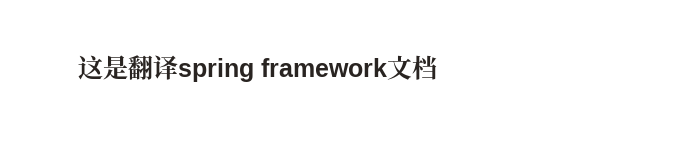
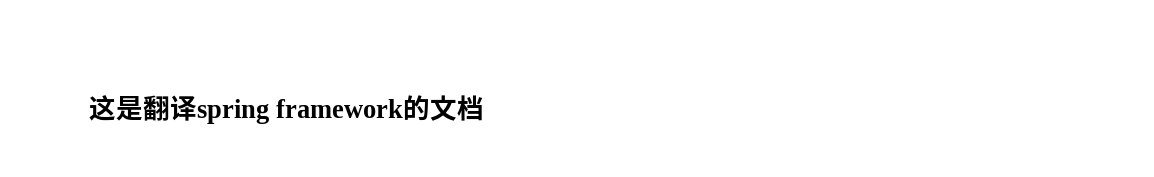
- 这是翻译spring framework文档
+ 这是翻译spring framework的文档

